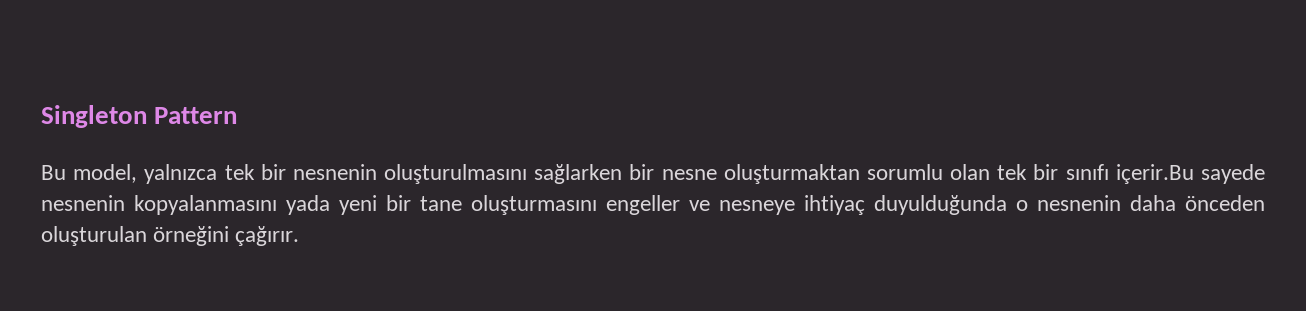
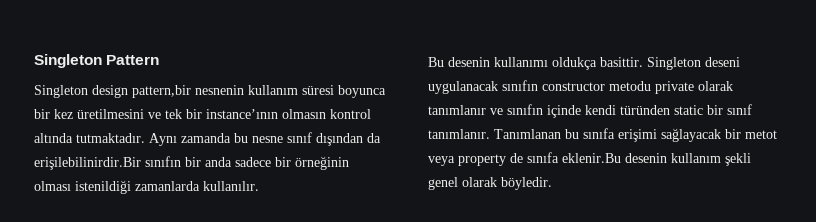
- Bu model, yalnızca tek bir nesnenin oluşturulmasını sağlarken bir nesne oluşturmaktan sorumlu olan tek bir sınıfı içerir.Bu sayede nesnenin kopyalanmasını yada yeni bir tane oluşturmasını engeller ve nesneye ihtiyaç duyulduğunda o nesnenin daha önceden oluşturulan örneğini çağırır.
+ Singleton design pattern,bir nesnenin kullanım süresi boyunca bir kez üretilmesini ve tek bir instance’ının olmasın kontrol altında tutmaktadır. Aynı zamanda bu nesne sınıf dışından da erişilebilinirdir.Bir sınıfın bir anda sadece bir örneğinin olması istenildiği zamanlarda kullanılır.
+ Bu desenin kullanımı oldukça basittir. Singleton deseni uygulanacak sınıfın constructor metodu private olarak tanımlanır ve sınıfın içinde kendi türünden static bir sınıf tanımlanır. Tanımlanan bu sınıfa erişimi sağlayacak bir metot veya property de sınıfa eklenir.Bu desenin kullanım şekli genel olarak böyledir.

